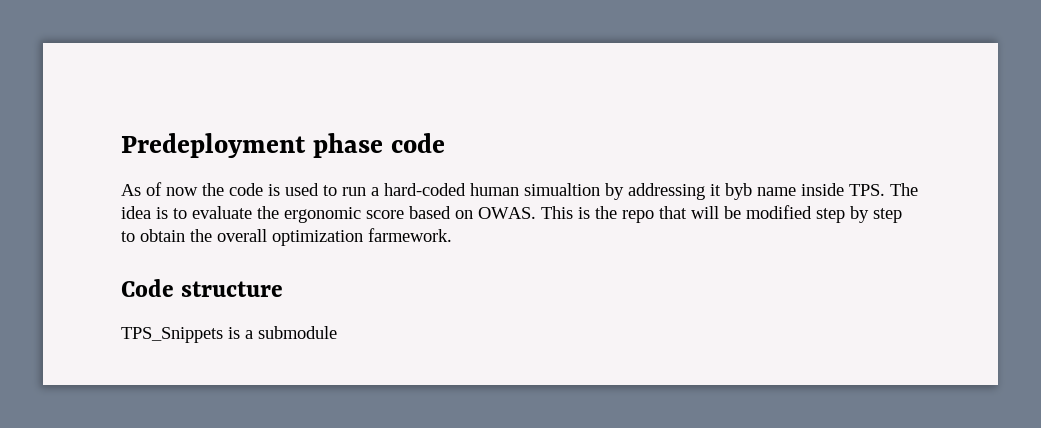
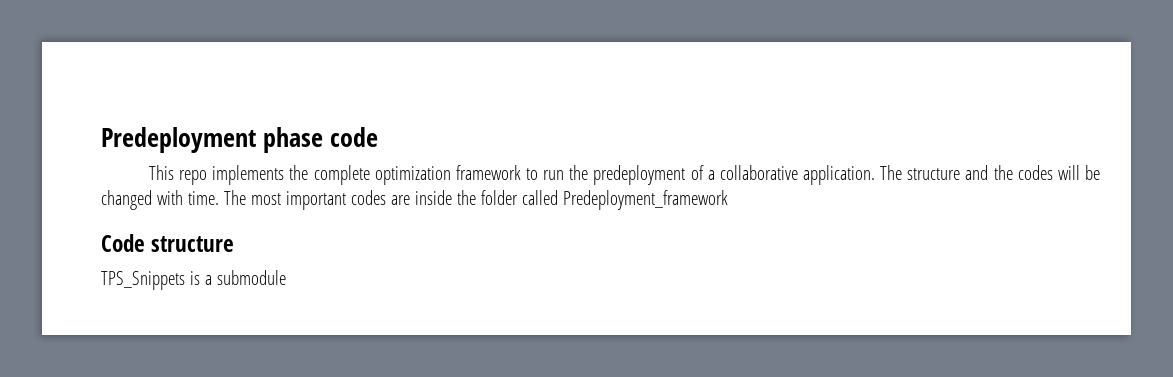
- As of now the code is used to run a hard-coded human simualtion by addressing it byb name inside TPS. The idea is to evaluate the ergonomic score based on OWAS. This is the repo that will be modified step by step to obtain the overall optimization farmework.
+ This repo implements the complete optimization framework to run the predeployment of a collaborative application. The structure and the codes will be changed with time. The most important codes are inside the folder called Predeployment_framework

